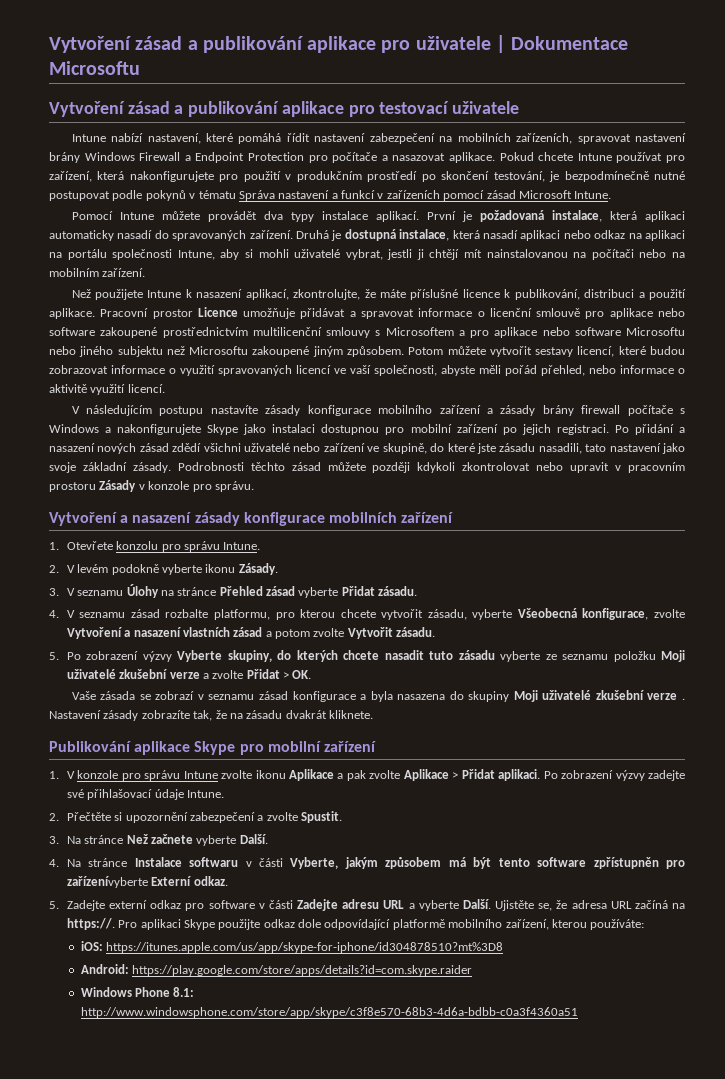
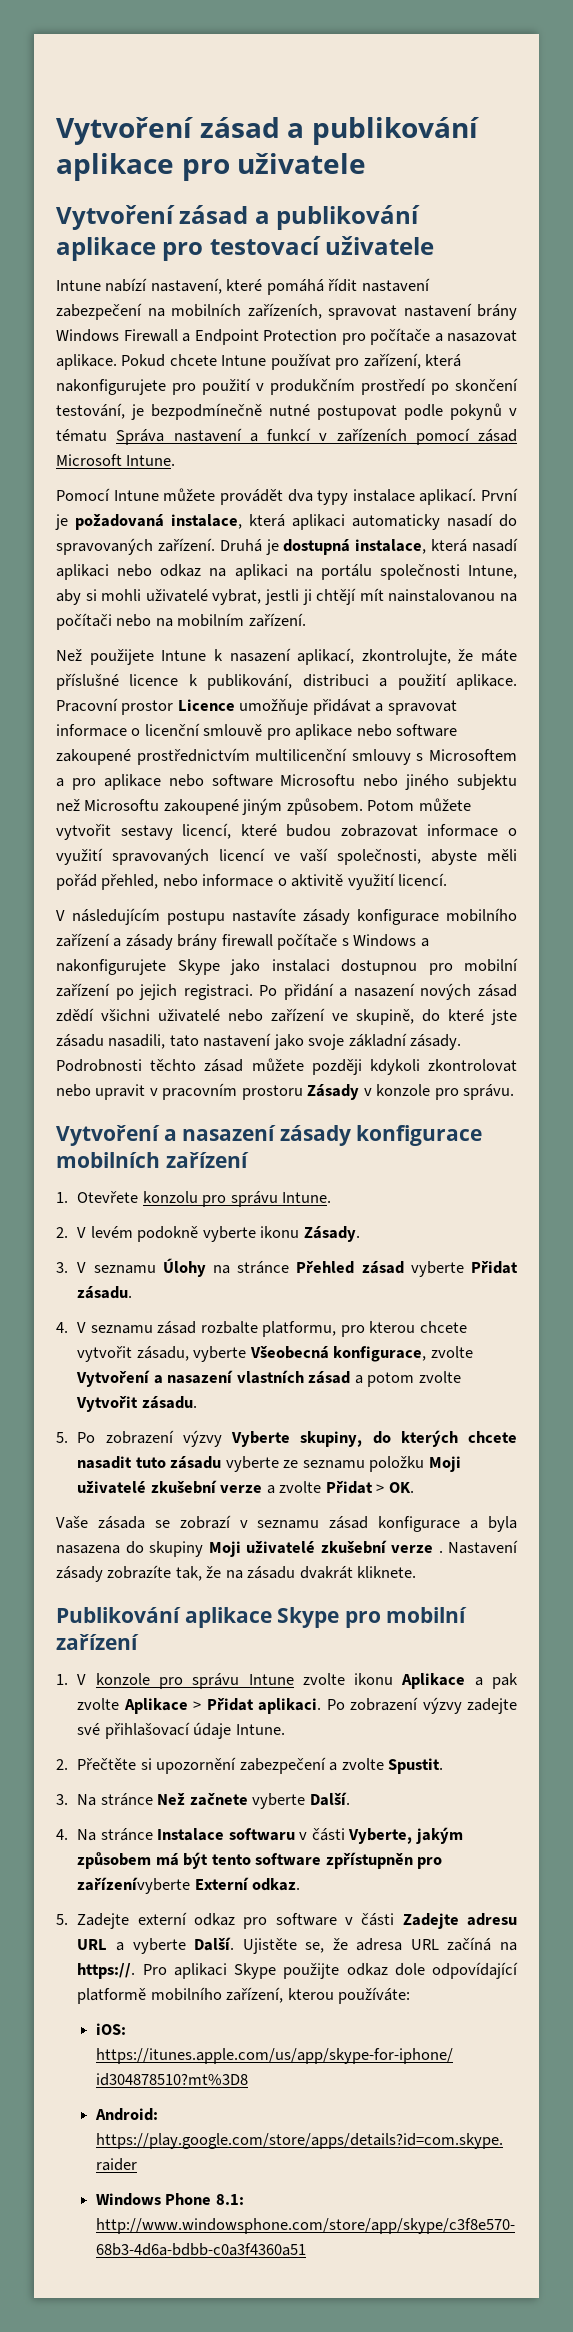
- Vytvoření zásad a publikování aplikace pro uživatele | Dokumentace Microsoftu
+ Vytvoření zásad a publikování aplikace pro uživatele

